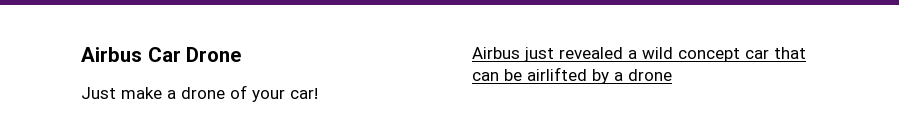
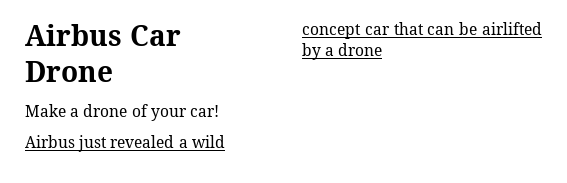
- Just make a drone of your car!
+ Make a drone of your car!

